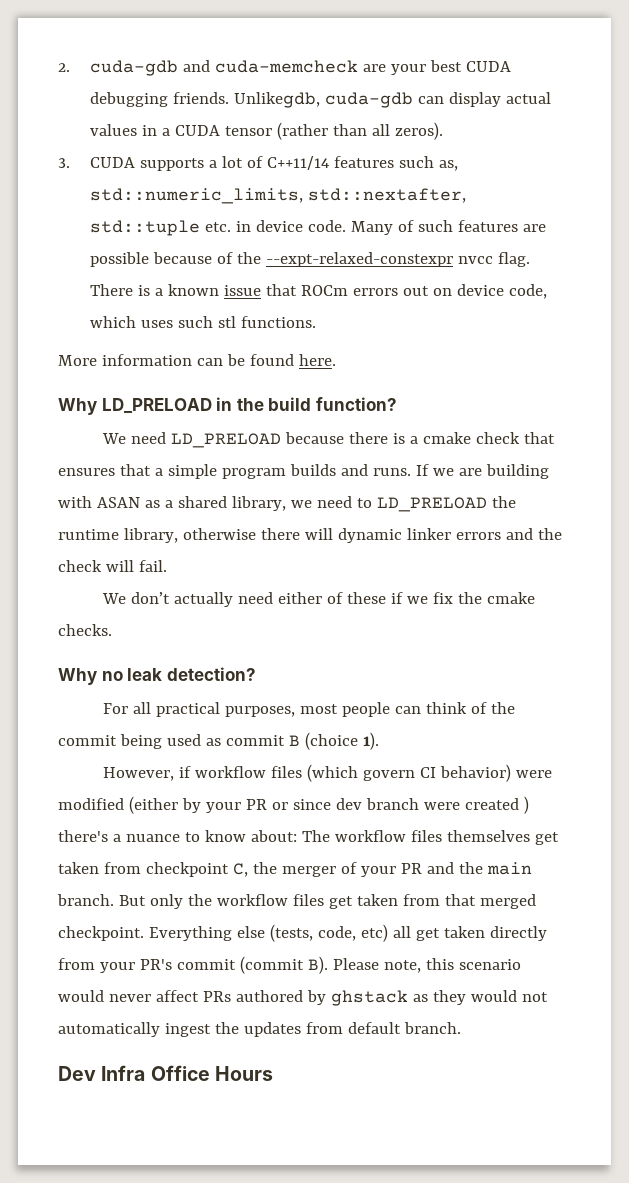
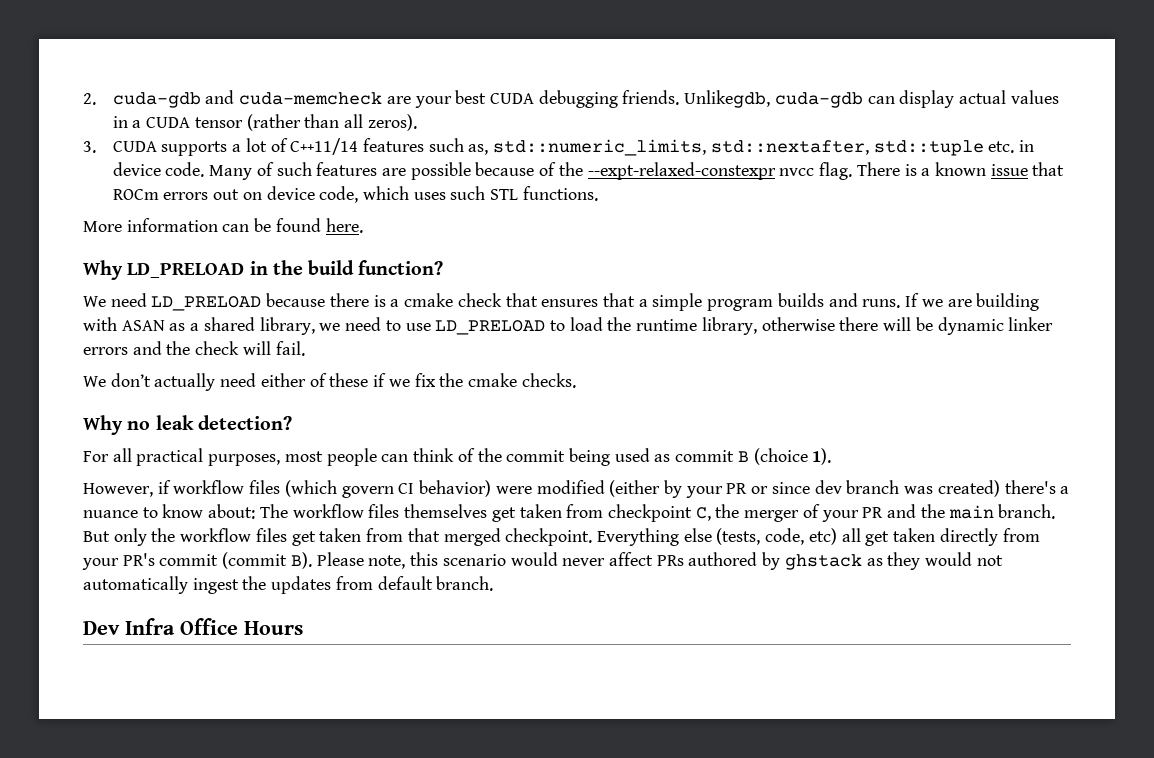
- There is a known issue that ROCm errors out on device code, which uses such stl functions.
+ There is a known issue that ROCm errors out on device code, which uses such STL functions.
- If we are building with ASAN as a shared library, we need to LD_PRELOAD the runtime library, otherwise there will dynamic linker errors and the check will fail.
+ If we are building with ASAN as a shared library, we need to use LD_PRELOAD to load the runtime library, otherwise there will be dynamic linker errors and the check will fail.
- However, if workflow files (which govern CI behavior) were modified (either by your PR or since dev branch were created ) there's a nuance to know about: The workflow files themselves get taken from checkpoint C, the merger of your PR and the main branch.
+ However, if workflow files (which govern CI behavior) were modified (either by your PR or since dev branch was created) there's a nuance to know about: The workflow files themselves get taken from checkpoint C, the merger of your PR and the main branch.

